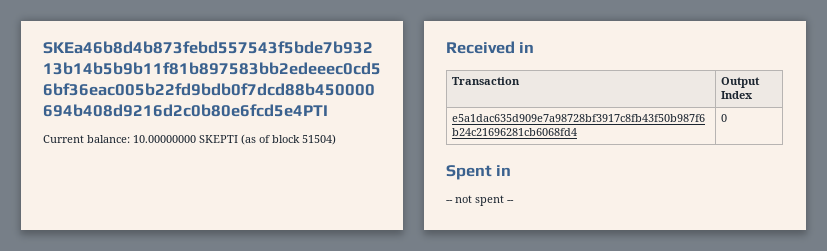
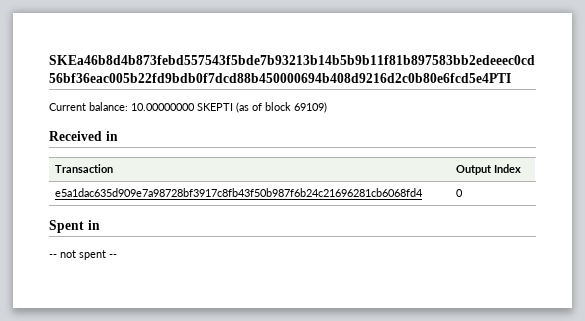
- Current balance: 10.00000000 SKEPTI (as of block 51504)
+ Current balance: 10.00000000 SKEPTI (as of block 69109)

